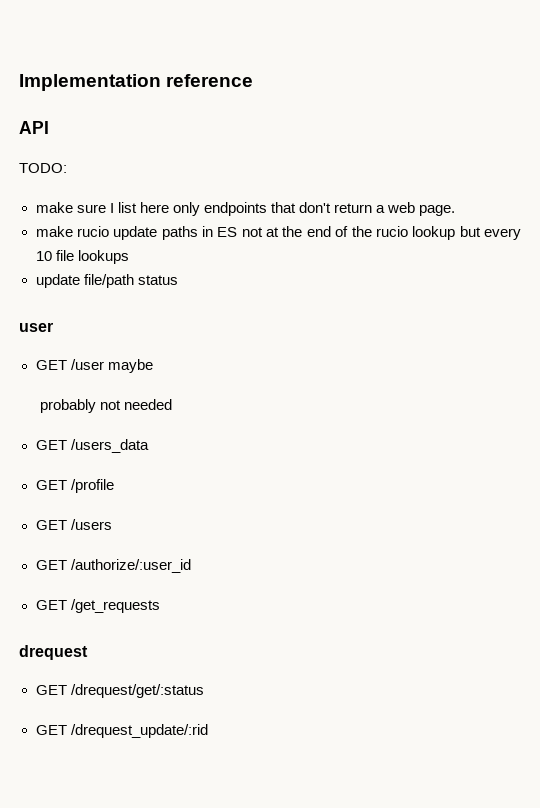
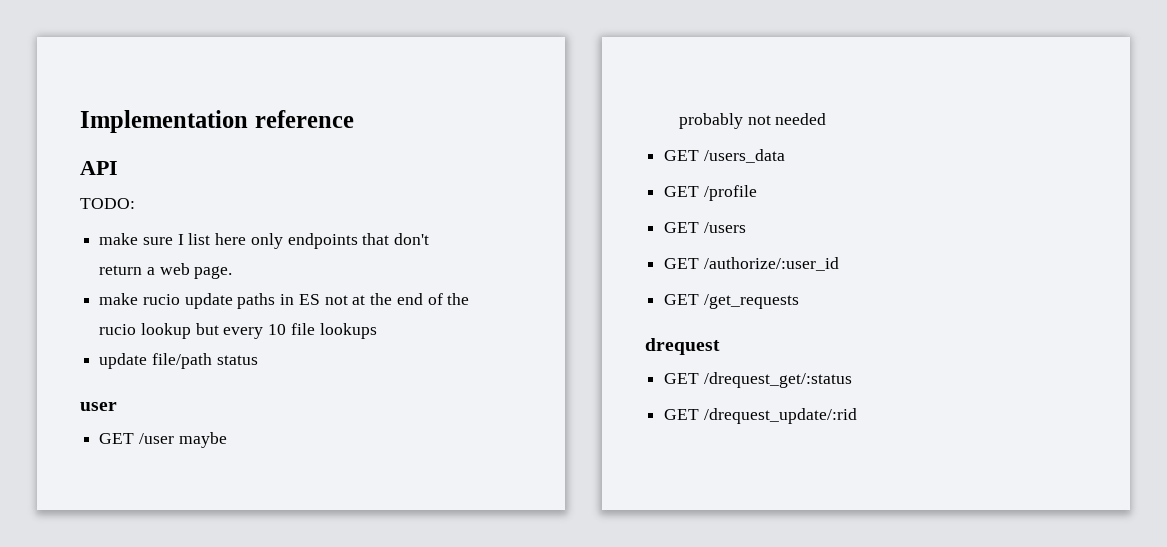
- GET /drequest/get/:status
+ GET /drequest_get/:status

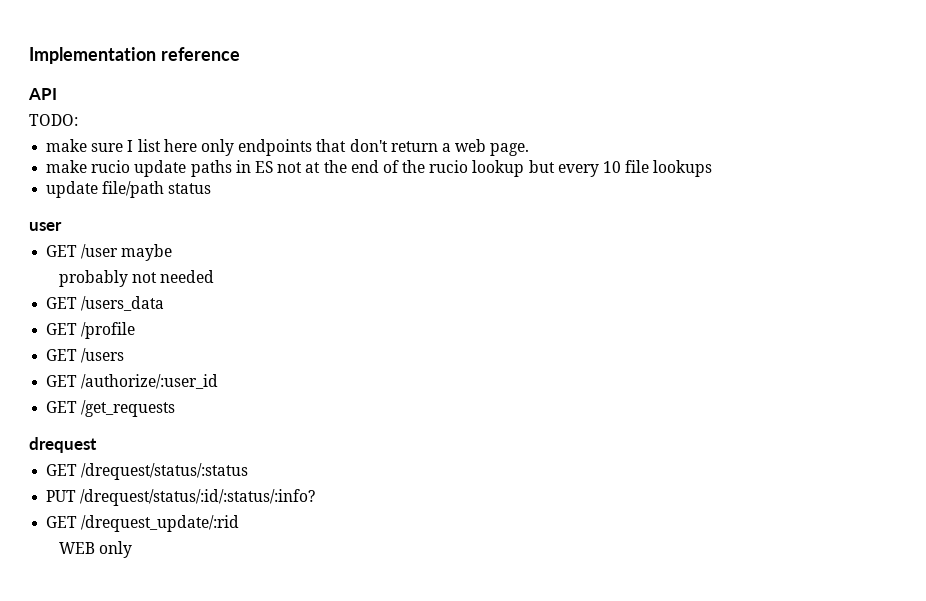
- GET /drequest_get/:status
+ GET /drequest/status/:status
+ PUT /drequest/status/:id/:status/:info?
+ WEB only

